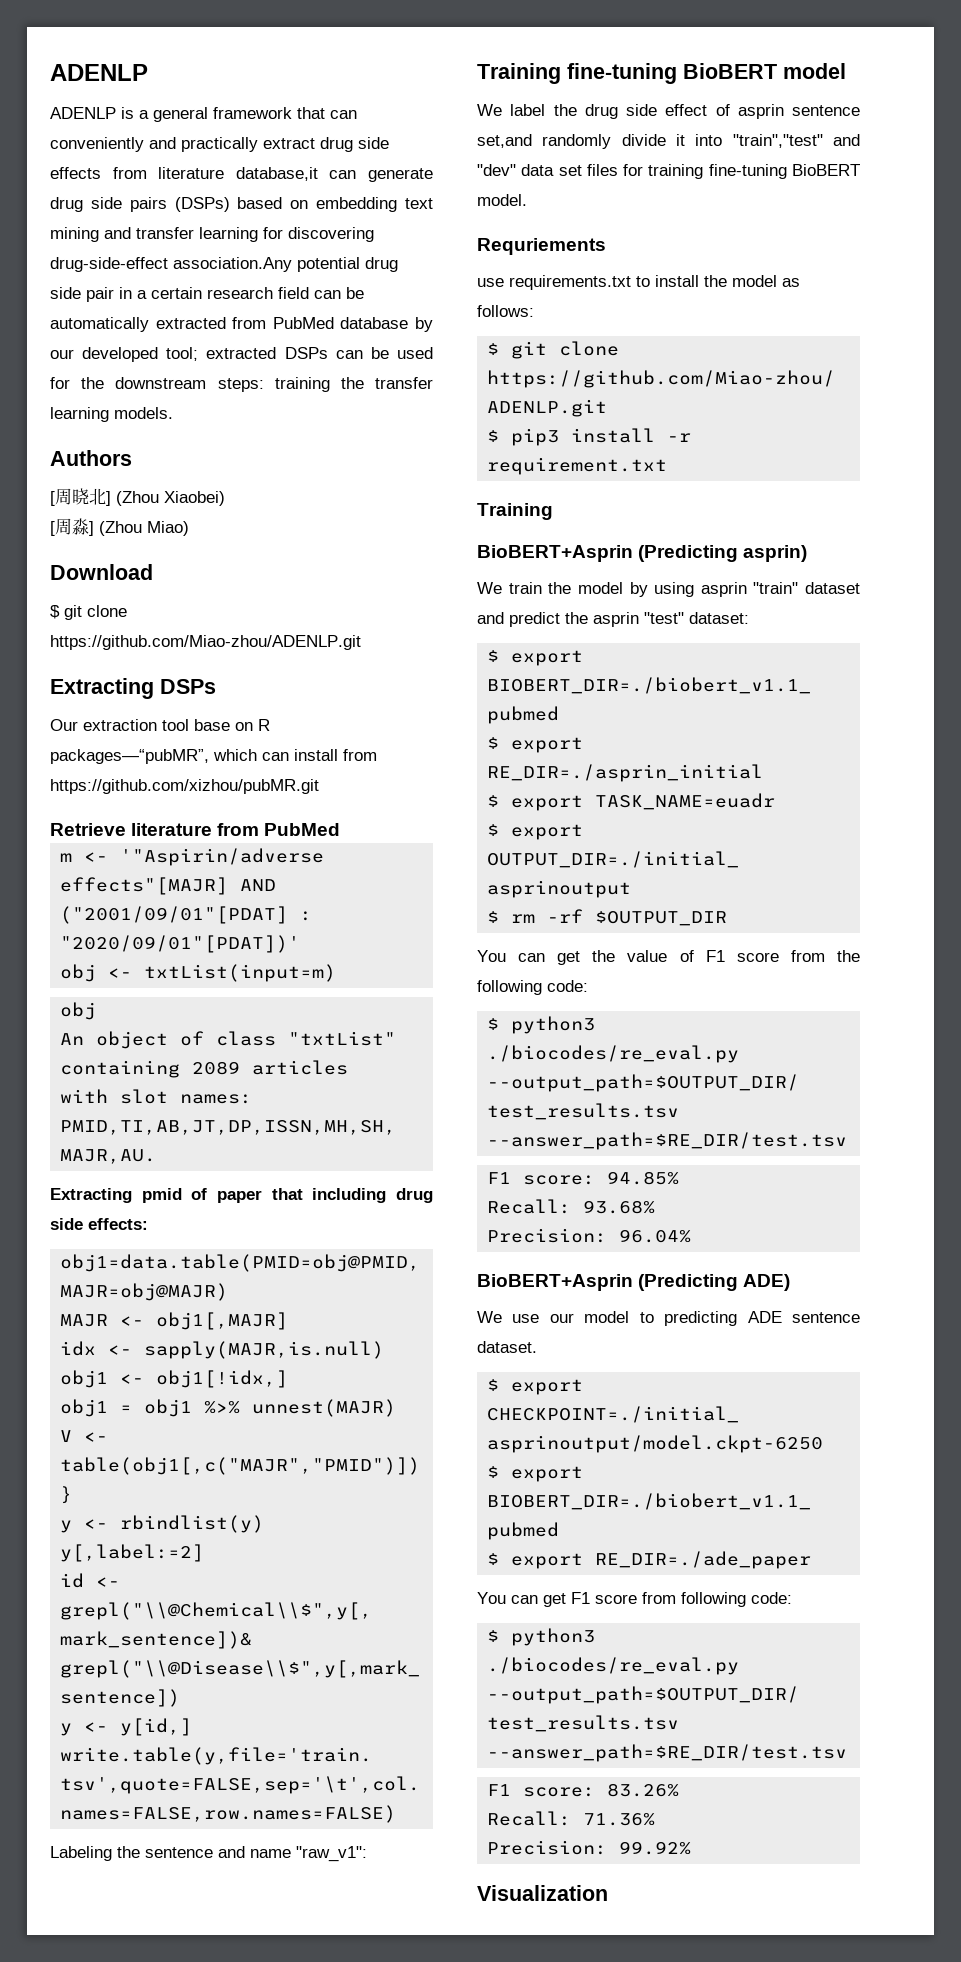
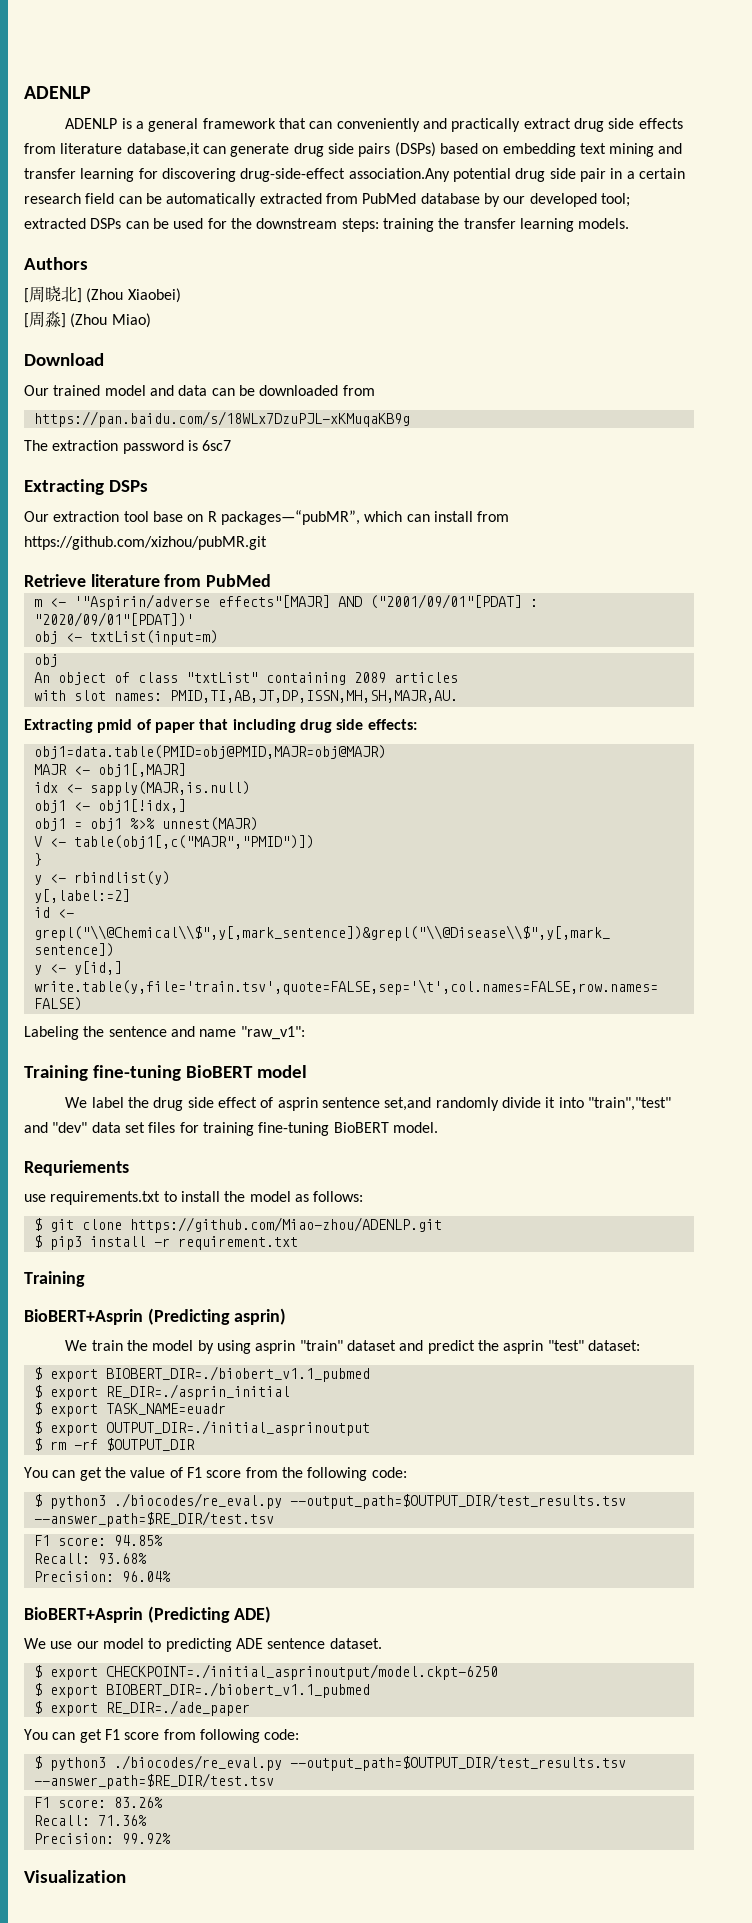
  Download
- $ git clone https://github.com/Miao-zhou/ADENLP.git
+ Our trained model and data can be downloaded from
+ https://pan.baidu.com/s/18WLx7DzuPJL-xKMuqaKB9g
+ The extraction password is 6sc7

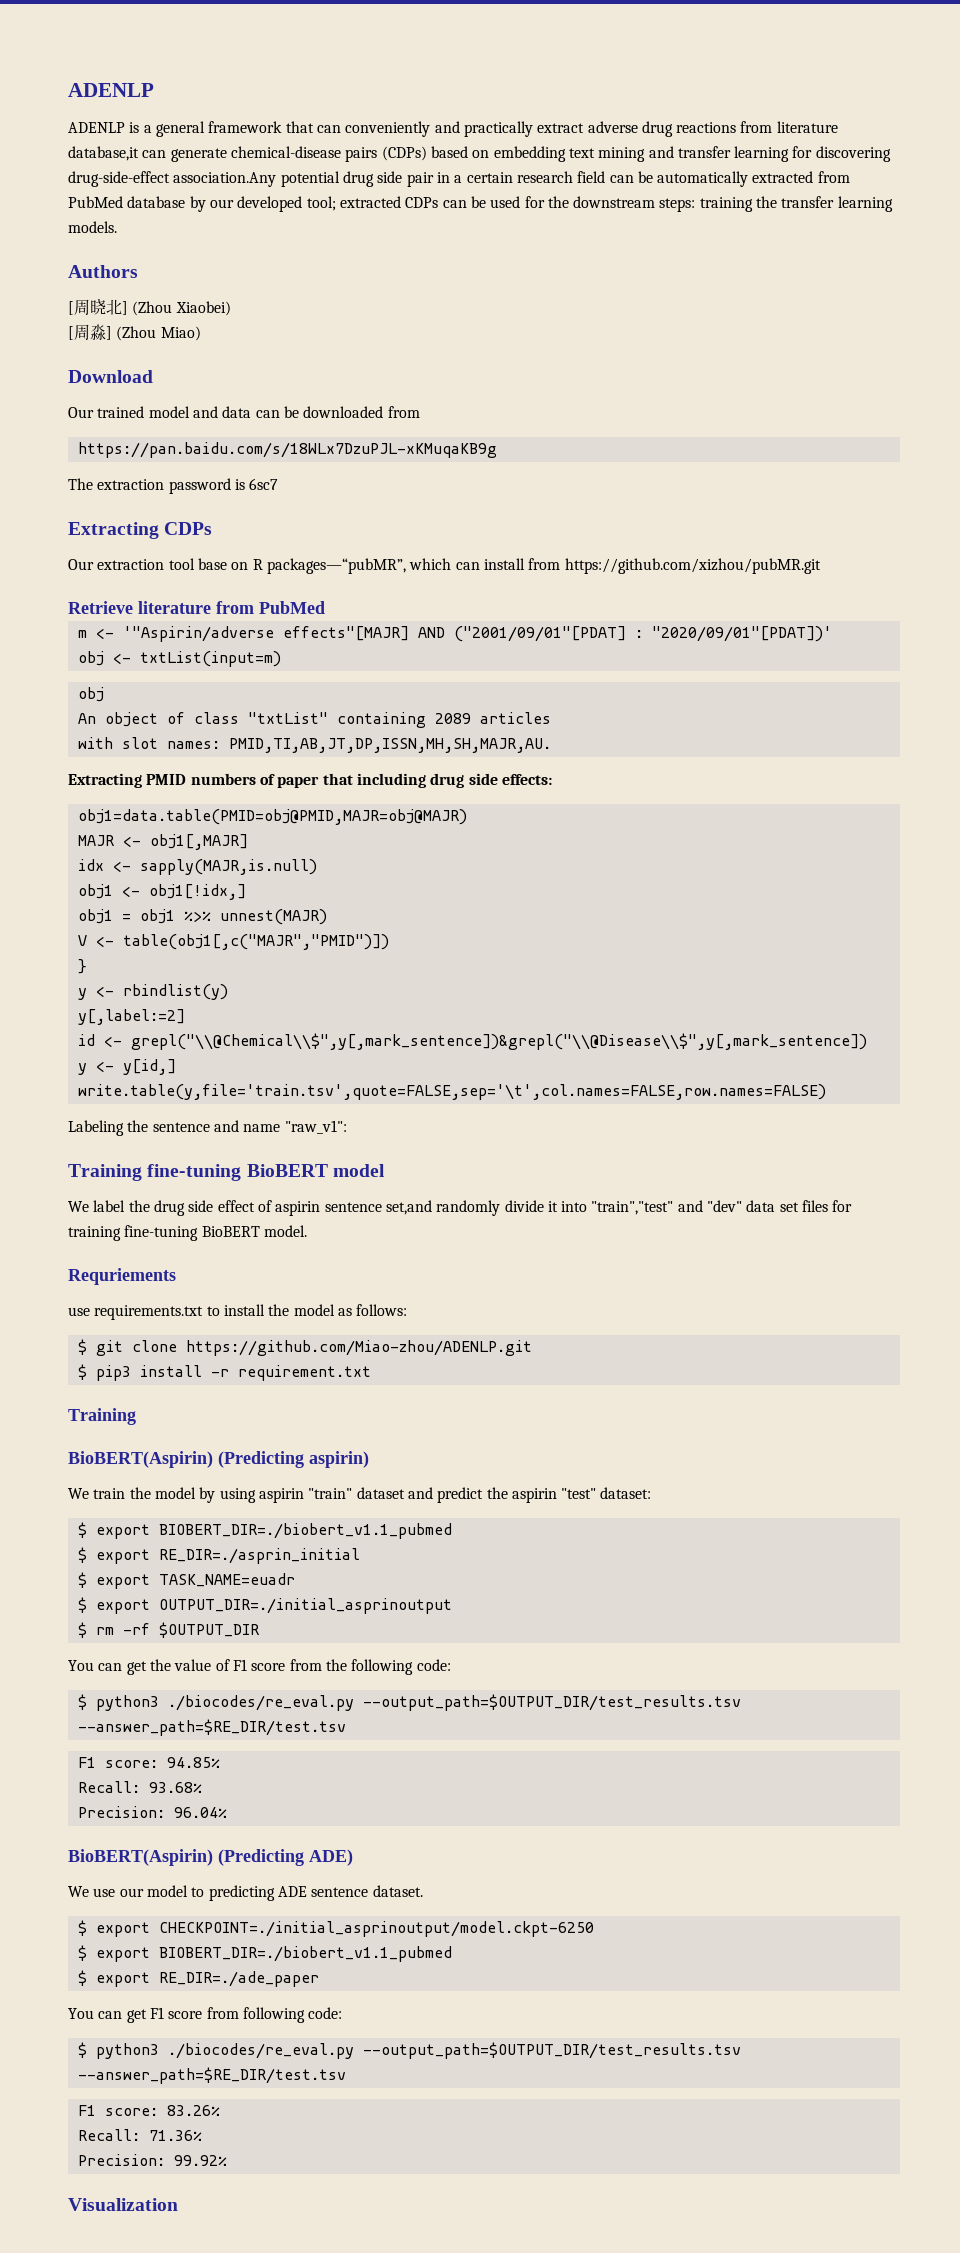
- ADENLP is a general framework that can conveniently and practically extract drug side effects from literature database,it can generate drug side pairs (DSPs) based on embedding text mining and transfer learning for discovering drug-side-effect association.Any potential drug side pair in a certain research field can be automatically extracted from PubMed database by our developed tool;
+ ADENLP is a general framework that can conveniently and practically extract adverse drug reactions from literature database,it can generate chemical-disease pairs (CDPs) based on embedding text mining and transfer learning for discovering drug-side-effect association.Any potential drug side pair in a certain research field can be automatically extracted from PubMed database by our developed tool;
- extracted DSPs can be used for the downstream steps:
+ extracted CDPs can be used for the downstream steps:
- Extracting DSPs
+ Extracting CDPs
- Extracting pmid of paper that including drug side effects:
+ Extracting PMID numbers of paper that including drug side effects:
- We label the drug side effect of asprin sentence set,and randomly divide it into "train","test" and "dev" data set files for training fine-tuning BioBERT model.
+ We label the drug side effect of aspirin sentence set,and randomly divide it into "train","test" and "dev" data set files for training fine-tuning BioBERT model.
- BioBERT+Asprin (Predicting asprin)
+ BioBERT(Aspirin) (Predicting aspirin)
- We train the model by using asprin "train" dataset and predict the asprin "test" dataset:
+ We train the model by using aspirin "train" dataset and predict the aspirin "test" dataset:
- BioBERT+Asprin (Predicting ADE)
+ BioBERT(Aspirin) (Predicting ADE)

